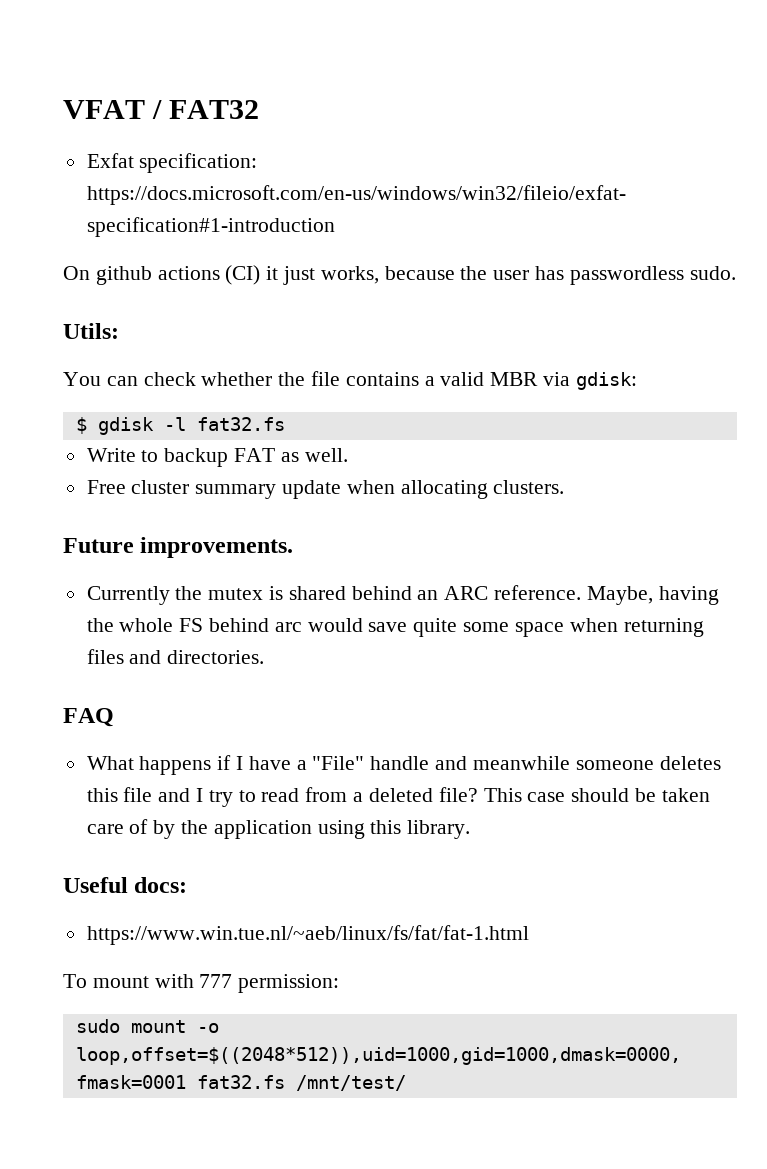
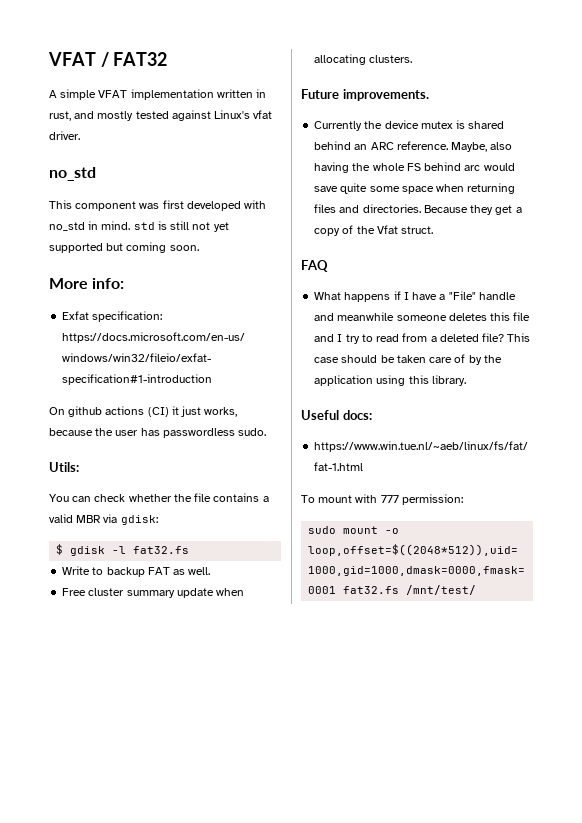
+ A simple VFAT implementation written in rust, and mostly tested against Linux's vfat driver.
+ no_std
+ This component was first developed with no_std in mind. std is still not yet supported but coming soon.
+ More info:
- Currently the mutex is shared behind an ARC reference.
+ Currently the device mutex is shared behind an ARC reference.
- Maybe, having the whole FS behind arc would save quite some space when returning files and directories.
+ Maybe, also having the whole FS behind arc would save quite some space when returning files and directories. Because they get a copy of the Vfat struct.

